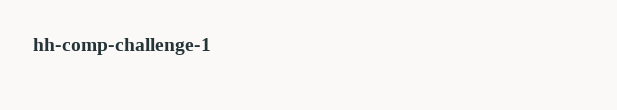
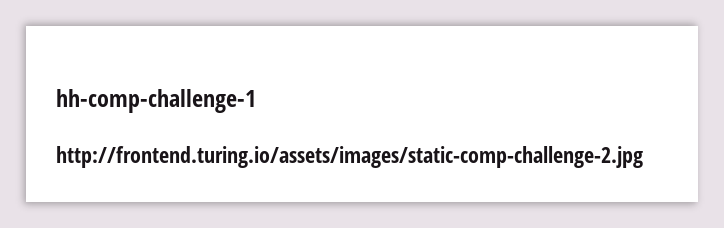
+ http://frontend.turing.io/assets/images/static-comp-challenge-2.jpg

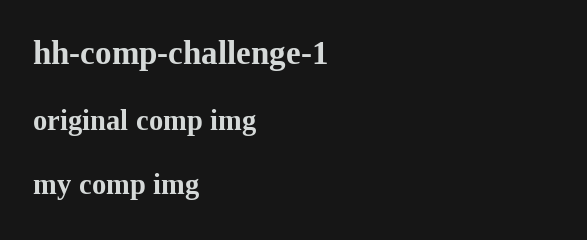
- http://frontend.turing.io/assets/images/static-comp-challenge-2.jpg
+ original comp img
+ my comp img

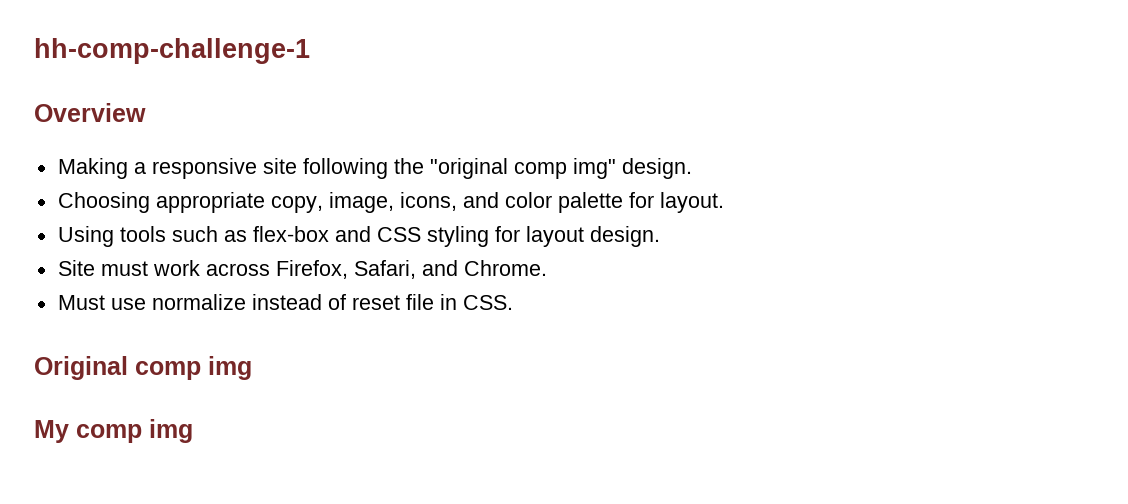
- original comp img
+ Overview
+ Making a responsive site following the "original comp img" design.
+ Choosing appropriate copy, image, icons, and color palette for layout.
+ Using tools such as flex-box and CSS styling for layout design.
+ Site must work across Firefox, Safari, and Chrome.
+ Must use normalize instead of reset file in CSS.
+ Original comp img
- my comp img
+ My comp img

